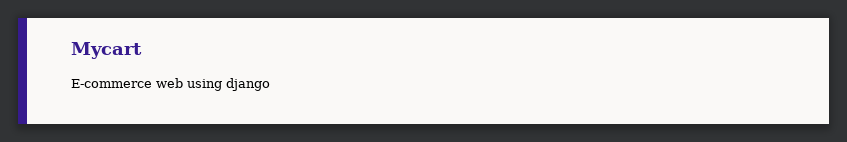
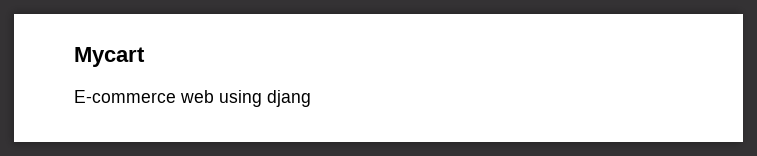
- E-commerce web using django
+ E-commerce web using djang

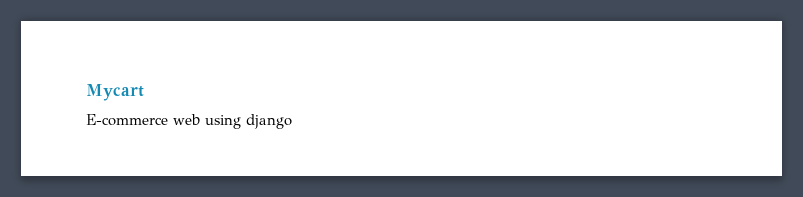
- E-commerce web using djang
+ E-commerce web using django

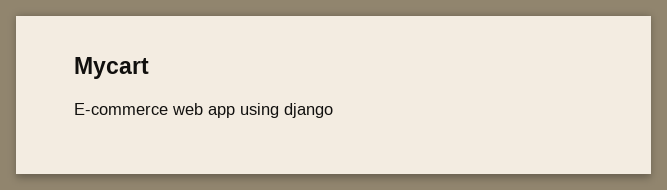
- E-commerce web using django
+ E-commerce web app using django

